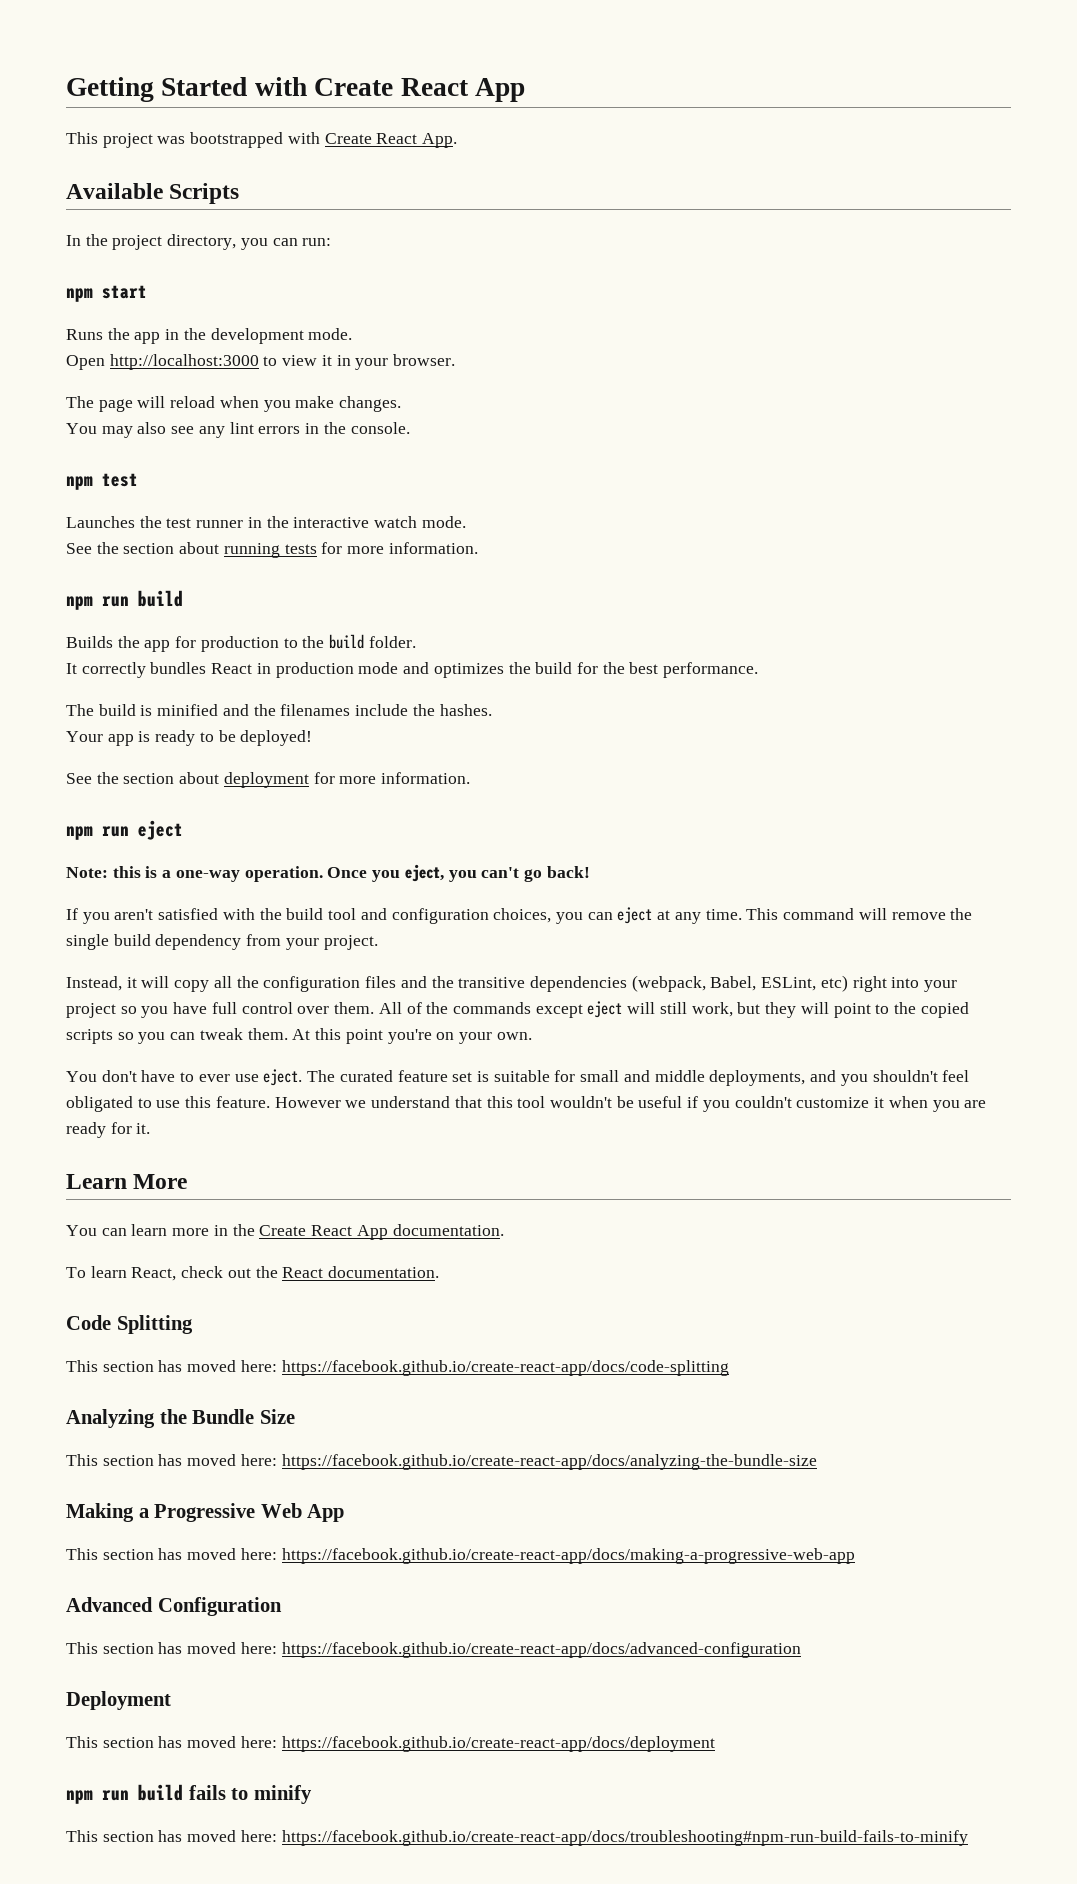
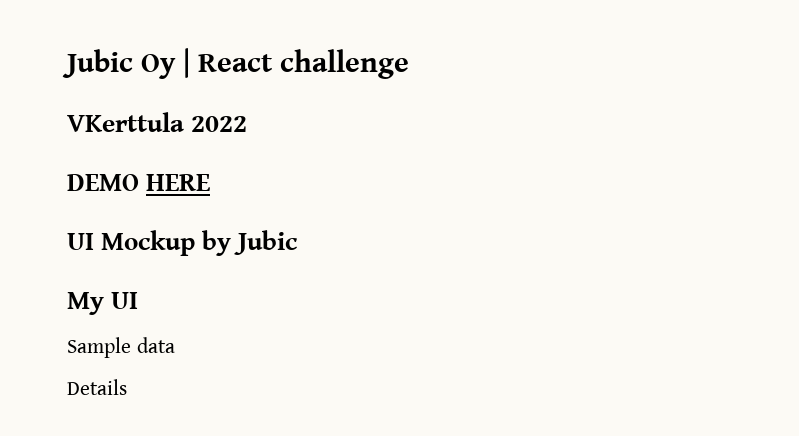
- Getting Started with Create React App
- This project was bootstrapped with Create React App.
- Available Scripts
- In the project directory, you can run:
- npm start
- Runs the app in the development mode.
- Open http://localhost:3000 to view it in your browser.
- The page will reload when you make changes.
- You may also see any lint errors in the console.
- npm test
- Launches the test runner in the interactive watch mode.
- See the section about running tests for more information.
- npm run build
- Builds the app for production to the build folder.
- It correctly bundles React in production mode and optimizes the build for the best performance.
- The build is minified and the filenames include the hashes.
- Your app is ready to be deployed!
- See the section about deployment for more information.
- npm run eject
- Note: this is a one-way operation. Once you eject, you can't go back!
- If you aren't satisfied with the build tool and configuration choices, you can eject at any time. This command will remove the single build dependency from your project.
- Instead, it will copy all the configuration files and the transitive dependencies (webpack, Babel, ESLint, etc) right into your project so you have full control over them. All of the commands except eject will still work, but they will point to the copied scripts so you can tweak them. At this point you're on your own.
- You don't have to ever use eject. The curated feature set is suitable for small and middle deployments, and you shouldn't feel obligated to use this feature. However we understand that this tool wouldn't be useful if you couldn't customize it when you are ready for it.
- Learn More
- You can learn more in the Create React App documentation.
- To learn React, check out the React documentation.
- Code Splitting
- This section has moved here: https://facebook.github.io/create-react-app/docs/code-splitting
- Analyzing the Bundle Size
- This section has moved here: https://facebook.github.io/create-react-app/docs/analyzing-the-bundle-size
- Making a Progressive Web App
- This section has moved here: https://facebook.github.io/create-react-app/docs/making-a-progressive-web-app
- Advanced Configuration
- This section has moved here: https://facebook.github.io/create-react-app/docs/advanced-configuration
- Deployment
- This section has moved here: https://facebook.github.io/create-react-app/docs/deployment
- npm run build fails to minify
- This section has moved here: https://facebook.github.io/create-react-app/docs/troubleshooting#npm-run-build-fails-to-minify
+ Jubic Oy | React challenge
+ VKerttula 2022
+ DEMO HERE
+ UI Mockup by Jubic
+ My UI
+ Sample data
+ Details

